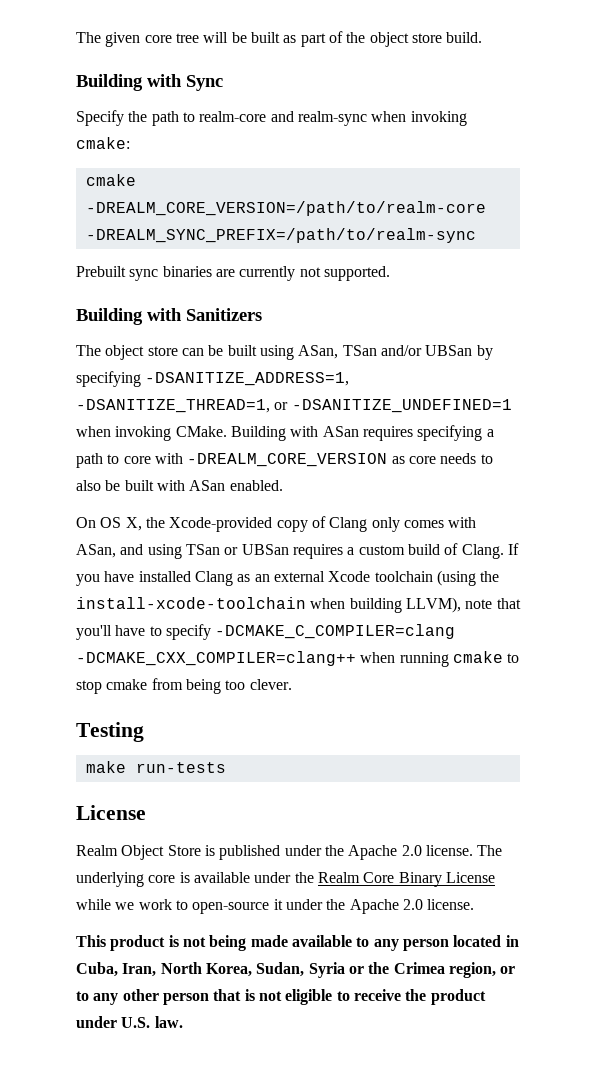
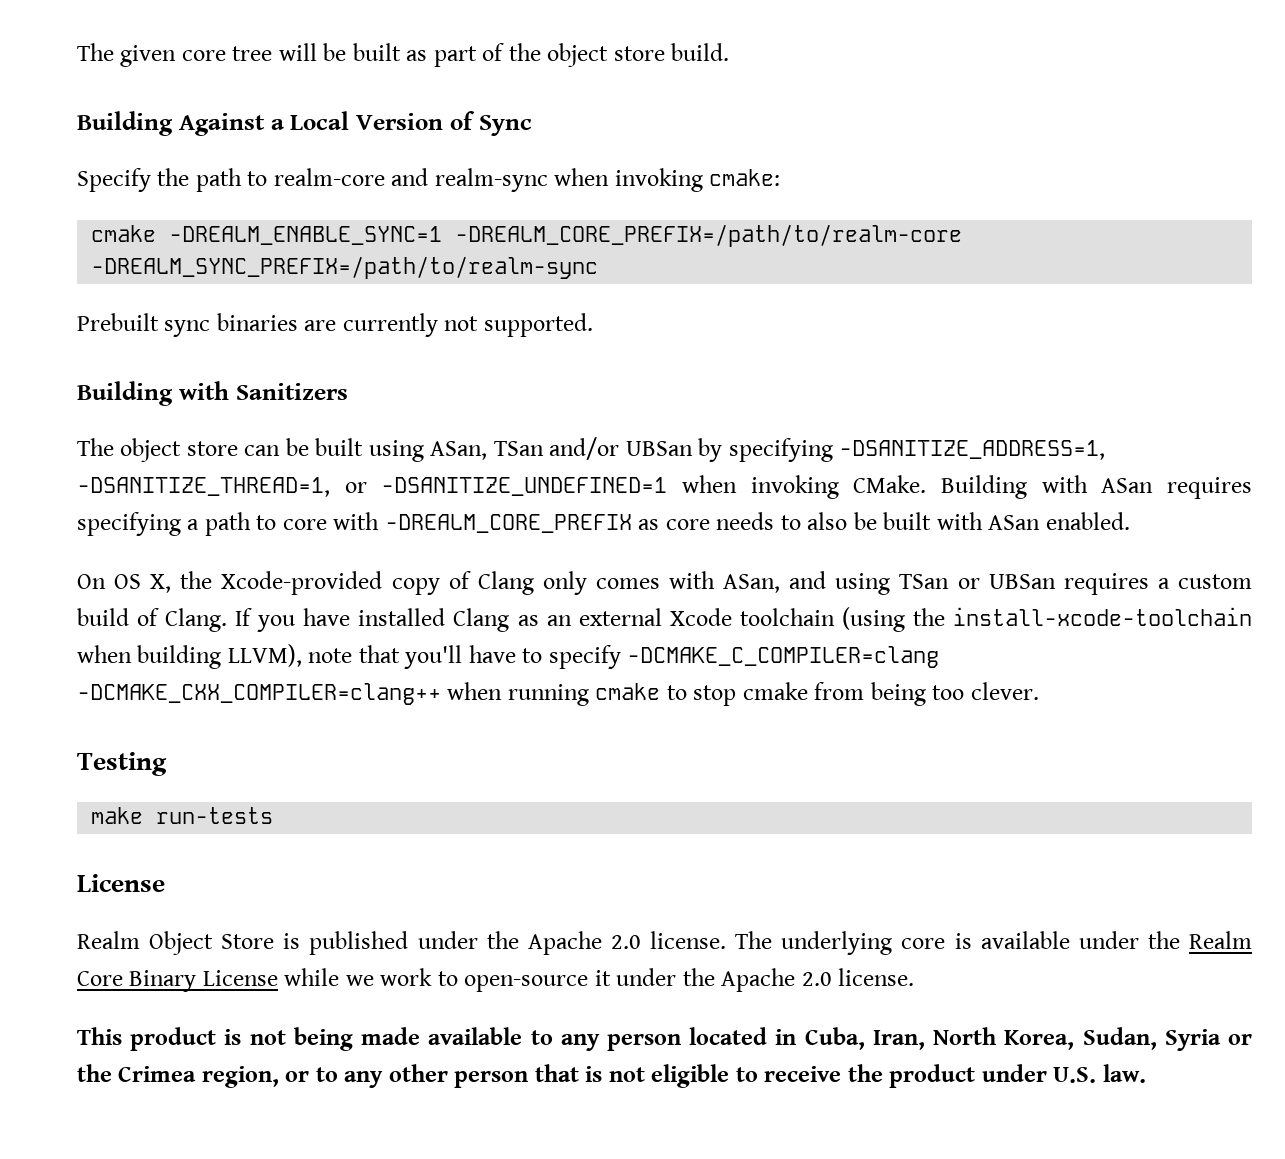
- Building with Sync
+ Building Against a Local Version of Sync
- cmake -DREALM_CORE_VERSION=/path/to/realm-core -DREALM_SYNC_PREFIX=/path/to/realm-sync
+ cmake -DREALM_ENABLE_SYNC=1 -DREALM_CORE_PREFIX=/path/to/realm-core -DREALM_SYNC_PREFIX=/path/to/realm-sync
- Building with ASan requires specifying a path to core with -DREALM_CORE_VERSION as core needs to also be built with ASan enabled.
+ Building with ASan requires specifying a path to core with -DREALM_CORE_PREFIX as core needs to also be built with ASan enabled.

